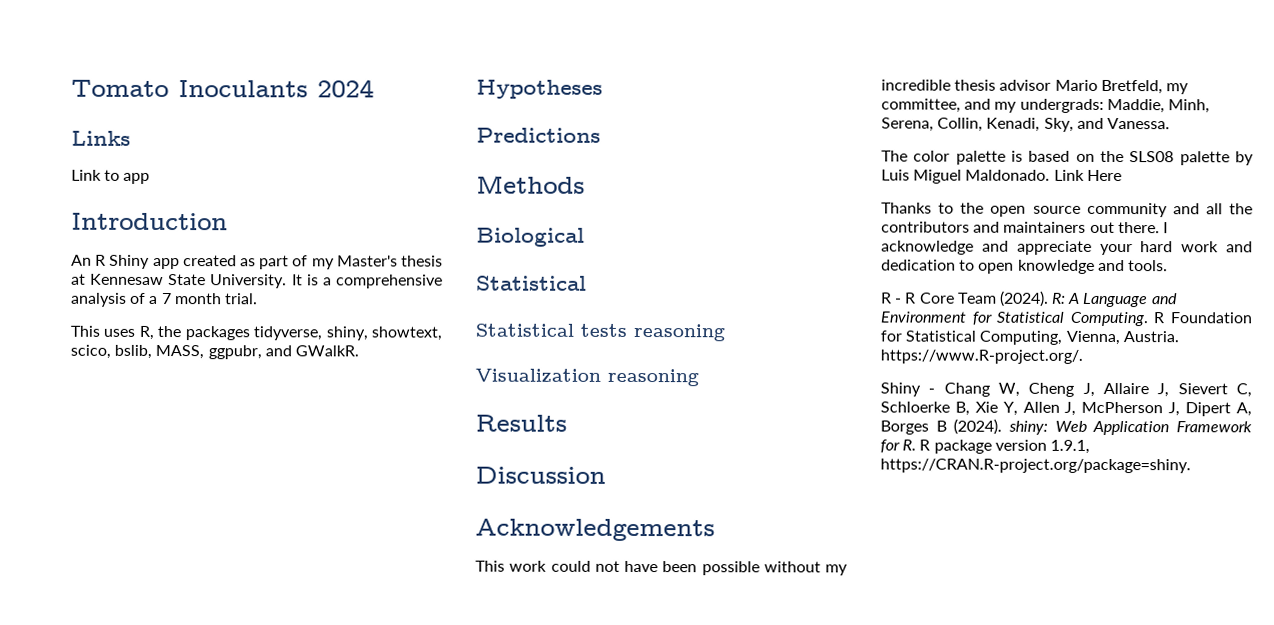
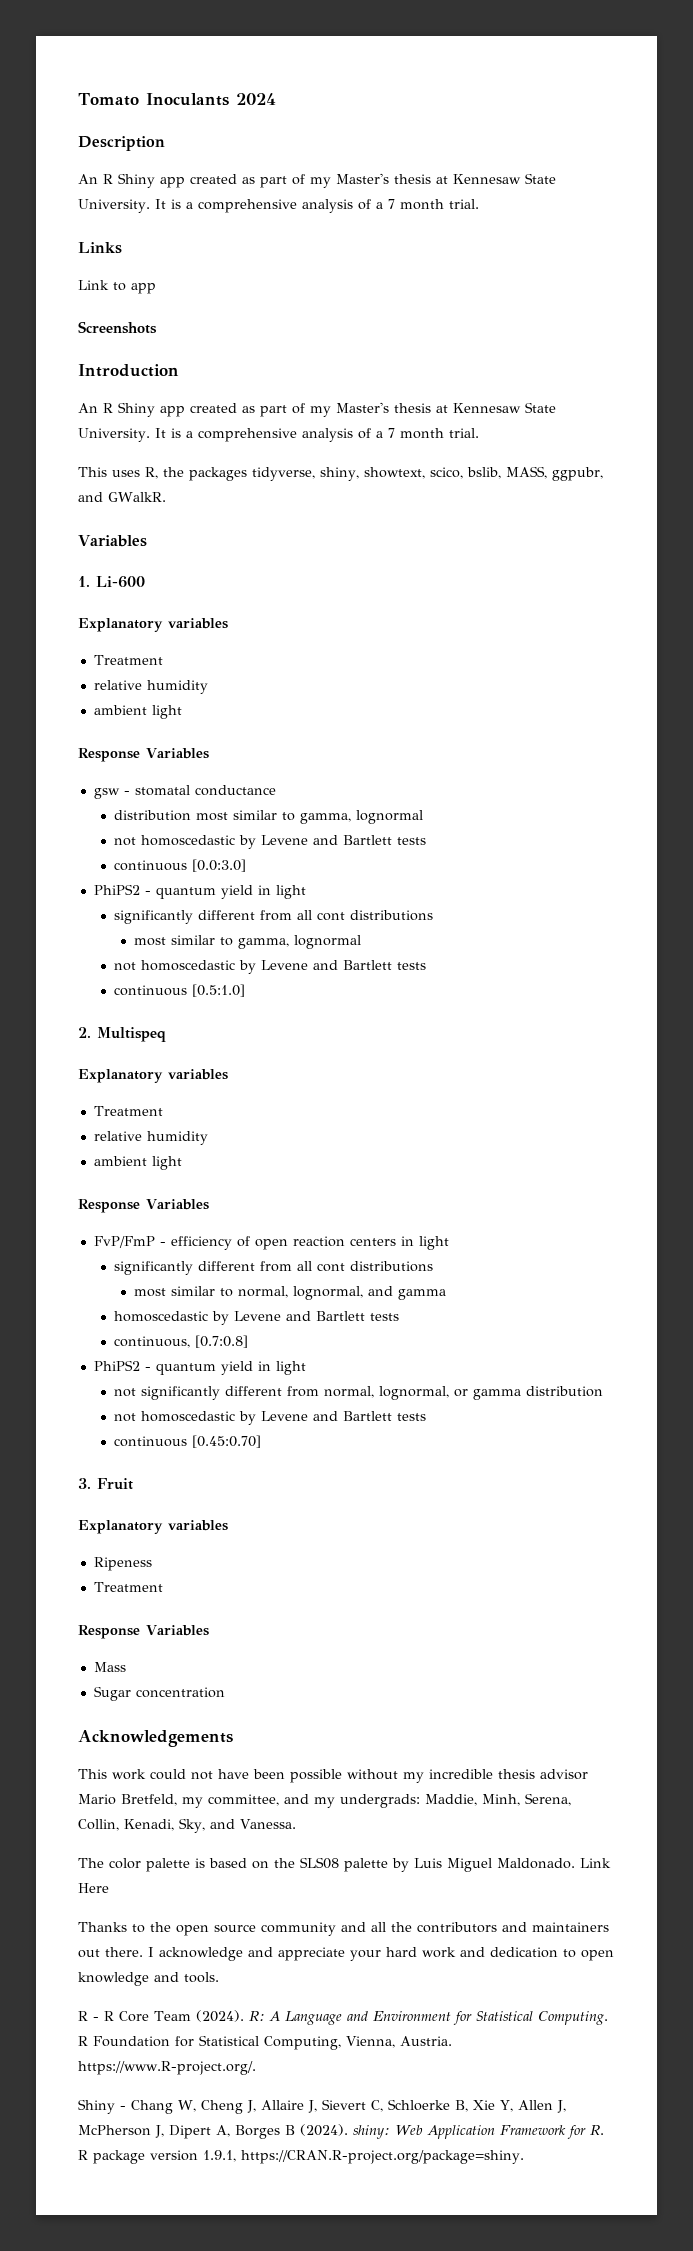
+ Description
+ An R Shiny app created as part of my Master's thesis at Kennesaw State University. It is a comprehensive analysis of a 7 month trial.
+ Screenshots
  This uses R, the packages tidyverse, shiny, showtext, scico, bslib, MASS, ggpubr, and GWalkR.
- Hypotheses
- Predictions
- Methods
- Biological
- Statistical
- Statistical tests reasoning
- Visualization reasoning
- Results
- Discussion
+ Variables
+ 1. Li-600
+ Explanatory variables
+ Treatment
+ relative humidity
+ ambient light
+ Response Variables
+ gsw - stomatal conductance
+ distribution most similar to gamma, lognormal
+ not homoscedastic by Levene and Bartlett tests
+ continuous [0.0:3.0]
+ PhiPS2 - quantum yield in light
+ significantly different from all cont distributions
+ most similar to gamma, lognormal
+ not homoscedastic by Levene and Bartlett tests
+ continuous [0.5:1.0]
+ 2. Multispeq
+ Explanatory variables
+ Treatment
+ relative humidity
+ ambient light
+ Response Variables
+ FvP/FmP - efficiency of open reaction centers in light
+ significantly different from all cont distributions
+ most similar to normal, lognormal, and gamma
+ homoscedastic by Levene and Bartlett tests
+ continuous, [0.7:0.8]
+ PhiPS2 - quantum yield in light
+ not significantly different from normal, lognormal, or gamma distribution
+ not homoscedastic by Levene and Bartlett tests
+ continuous [0.45:0.70]
+ 3. Fruit
+ Explanatory variables
+ Ripeness
+ Treatment
+ Response Variables
+ Mass
+ Sugar concentration

